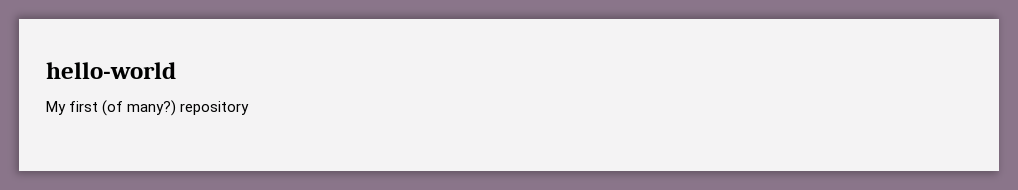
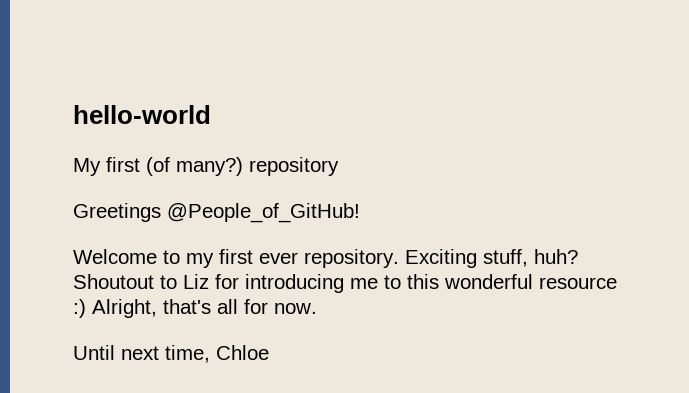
+ Greetings @People_of_GitHub!
+ Welcome to my first ever repository. Exciting stuff, huh? Shoutout to Liz for introducing me to this wonderful resource :) Alright, that's all for now.
+ Until next time, Chloe

